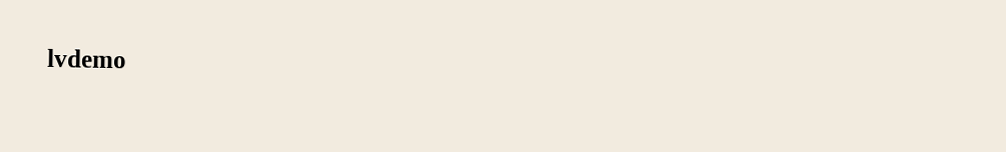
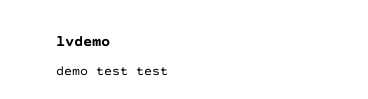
+ demo test test

